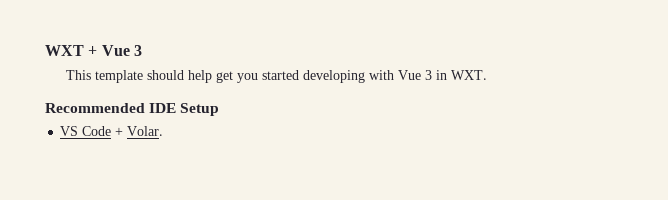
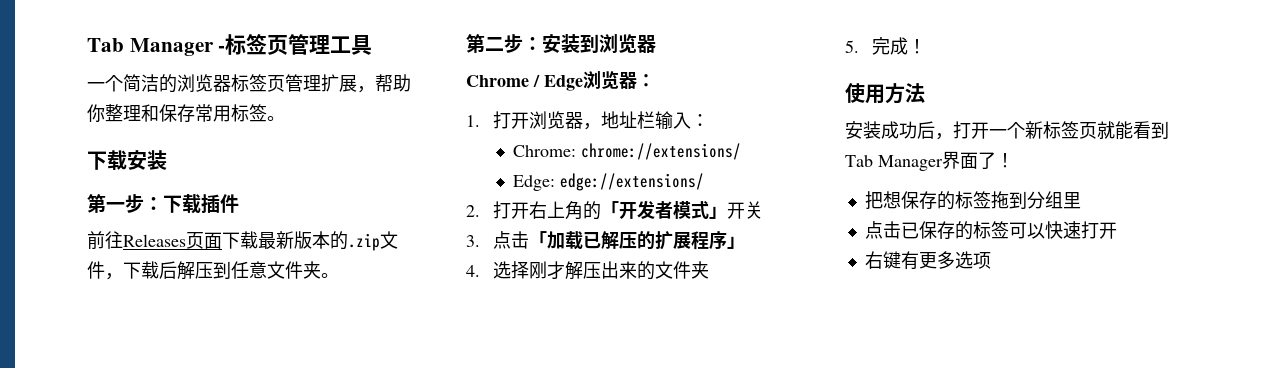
- WXT + Vue 3
- This template should help get you started developing with Vue 3 in WXT.
- Recommended IDE Setup
- VS Code + Volar.
+ Tab Manager -标签页管理工具
+ 一个简洁的浏览器标签页管理扩展，帮助你整理和保存常用标签。
+ 下载安装
+ 第一步：下载插件
+ 前往Releases页面下载最新版本的.zip文件，下载后解压到任意文件夹。
+ 第二步：安装到浏览器
+ Chrome / Edge浏览器：
+ 1.打开浏览器，地址栏输入：
+ Chrome: chrome://extensions/
+ Edge: edge://extensions/
+ 2.打开右上角的「开发者模式」开关
+ 3.点击「加载已解压的扩展程序」
+ 4.选择刚才解压出来的文件夹
+ 5.完成！
+ 使用方法
+ 安装成功后，打开一个新标签页就能看到Tab Manager界面了！
+ 把想保存的标签拖到分组里
+ 点击已保存的标签可以快速打开
+ 右键有更多选项

